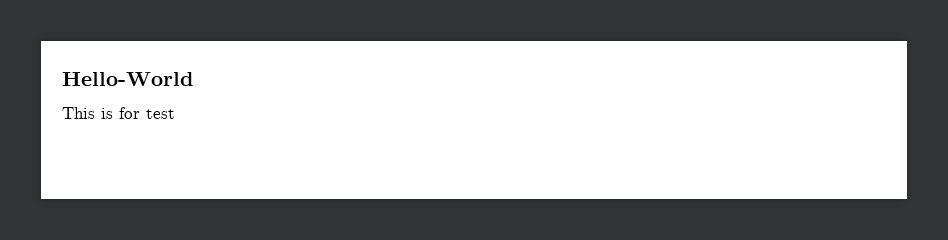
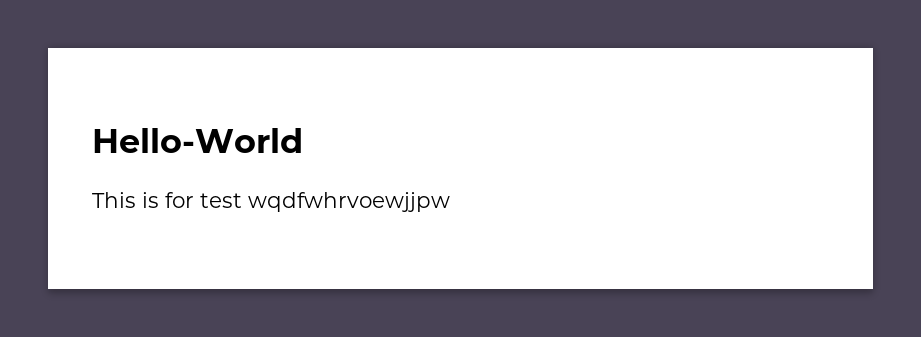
- This is for test
+ This is for test wqdfwhrvoewjjpw

